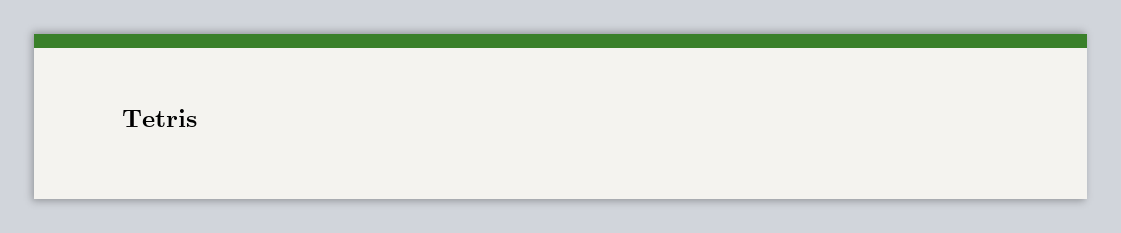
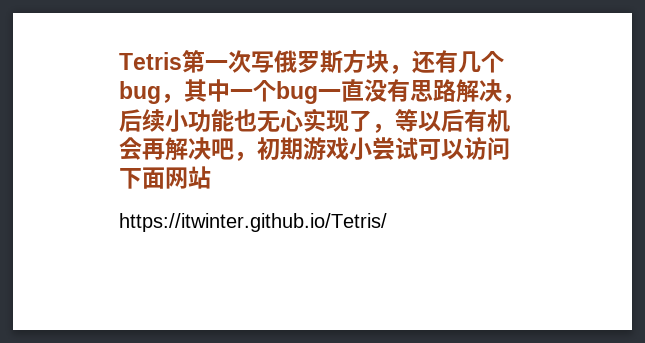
- Tetris
+ Tetris第一次写俄罗斯方块，还有几个bug，其中一个bug一直没有思路解决，后续小功能也无心实现了，等以后有机会再解决吧，初期游戏小尝试可以访问下面网站
+ https://itwinter.github.io/Tetris/

